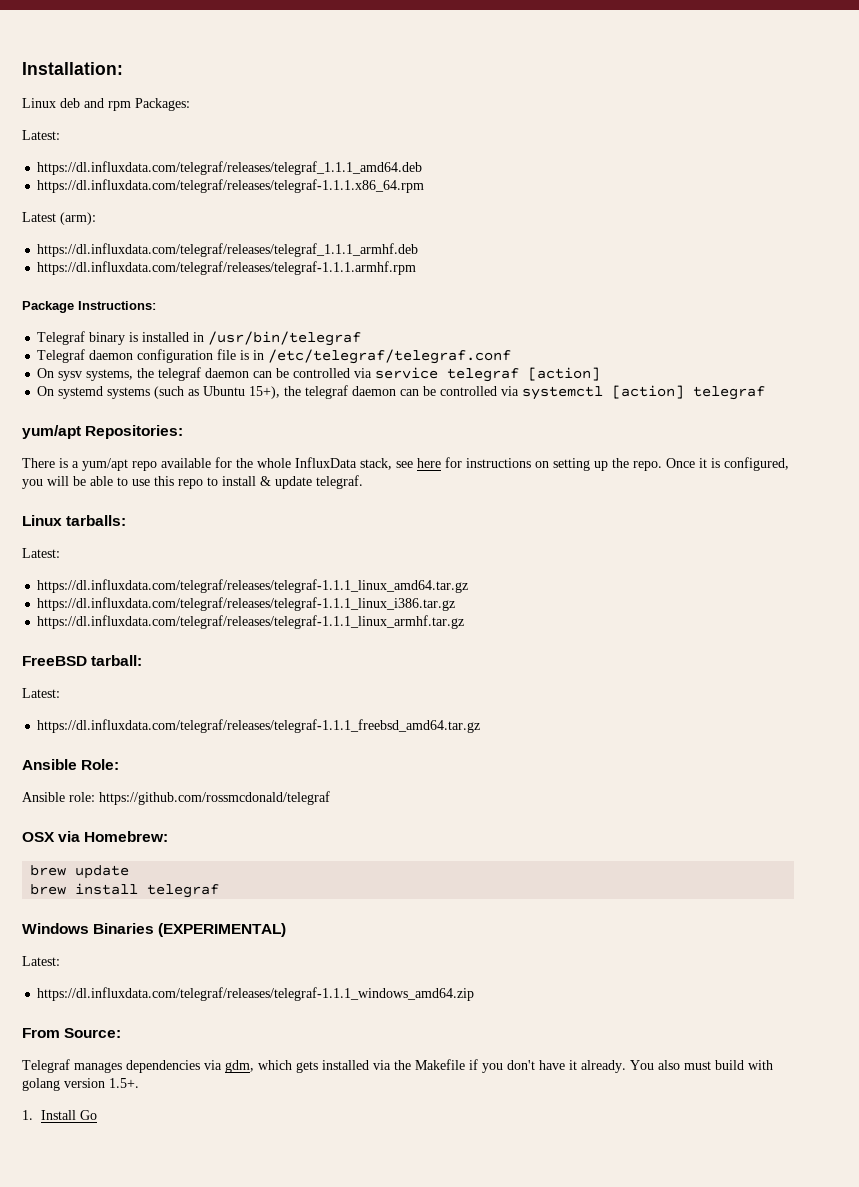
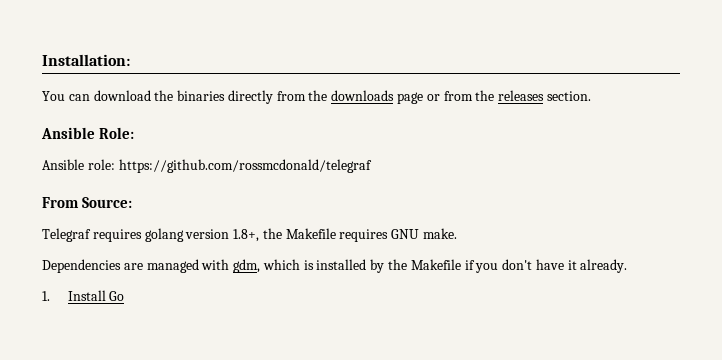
- Linux deb and rpm Packages:
- Latest:
- https://dl.influxdata.com/telegraf/releases/telegraf_1.1.1_amd64.deb
- https://dl.influxdata.com/telegraf/releases/telegraf-1.1.1.x86_64.rpm
- Latest (arm):
- https://dl.influxdata.com/telegraf/releases/telegraf_1.1.1_armhf.deb
- https://dl.influxdata.com/telegraf/releases/telegraf-1.1.1.armhf.rpm
- Package Instructions:
- Telegraf binary is installed in /usr/bin/telegraf
- Telegraf daemon configuration file is in /etc/telegraf/telegraf.conf
- On sysv systems, the telegraf daemon can be controlled via service telegraf [action]
- On systemd systems (such as Ubuntu 15+), the telegraf daemon can be controlled via systemctl [action] telegraf
- yum/apt Repositories:
- There is a yum/apt repo available for the whole InfluxData stack, see here for instructions on setting up the repo. Once it is configured, you will be able to use this repo to install & update telegraf.
- Linux tarballs:
- Latest:
- https://dl.influxdata.com/telegraf/releases/telegraf-1.1.1_linux_amd64.tar.gz
- https://dl.influxdata.com/telegraf/releases/telegraf-1.1.1_linux_i386.tar.gz
- https://dl.influxdata.com/telegraf/releases/telegraf-1.1.1_linux_armhf.tar.gz
- FreeBSD tarball:
- Latest:
- https://dl.influxdata.com/telegraf/releases/telegraf-1.1.1_freebsd_amd64.tar.gz
+ You can download the binaries directly from the downloads page or from the releases section.
- OSX via Homebrew:
- brew update
- brew install telegraf
- Windows Binaries (EXPERIMENTAL)
- Latest:
- https://dl.influxdata.com/telegraf/releases/telegraf-1.1.1_windows_amd64.zip
  From Source:
- Telegraf manages dependencies via gdm, which gets installed via the Makefile if you don't have it already. You also must build with golang version 1.5+.
+ Telegraf requires golang version 1.8+, the Makefile requires GNU make.
+ Dependencies are managed with gdm, which is installed by the Makefile if you don't have it already.

